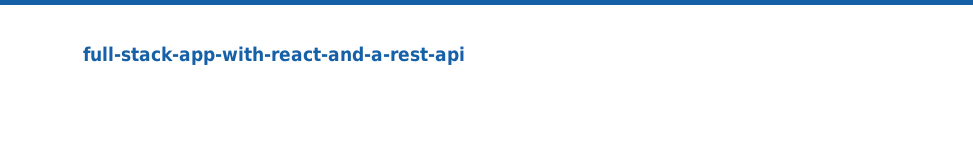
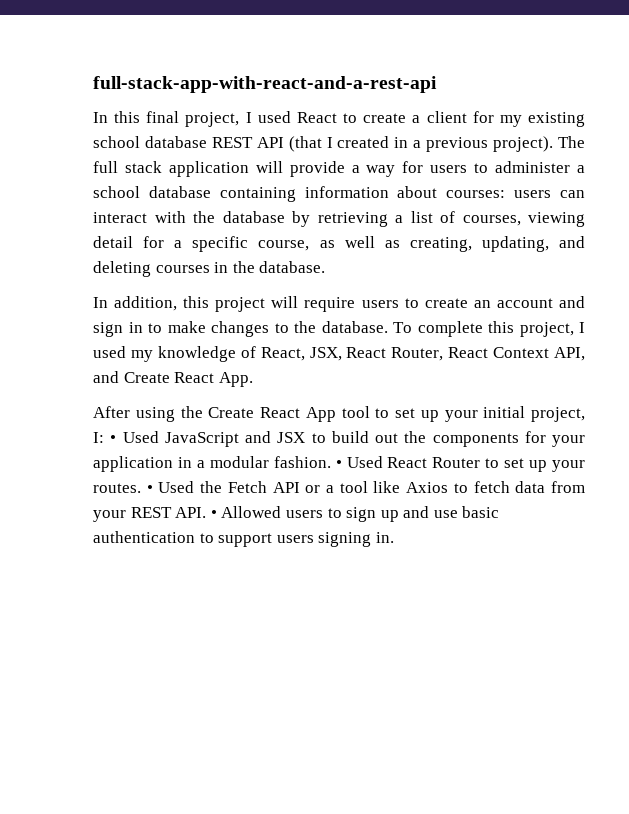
+ In this final project, I used React to create a client for my existing school database REST API (that I created in a previous project). The full stack application will provide a way for users to administer a school database containing information about courses: users can interact with the database by retrieving a list of courses, viewing detail for a specific course, as well as creating, updating, and deleting courses in the database.
+ In addition, this project will require users to create an account and sign in to make changes to the database. To complete this project, I used my knowledge of React, JSX, React Router, React Context API, and Create React App.
+ After using the Create React App tool to set up your initial project, I: • Used JavaScript and JSX to build out the components for your application in a modular fashion. • Used React Router to set up your routes. • Used the Fetch API or a tool like Axios to fetch data from your REST API. • Allowed users to sign up and use basic authentication to support users signing in.

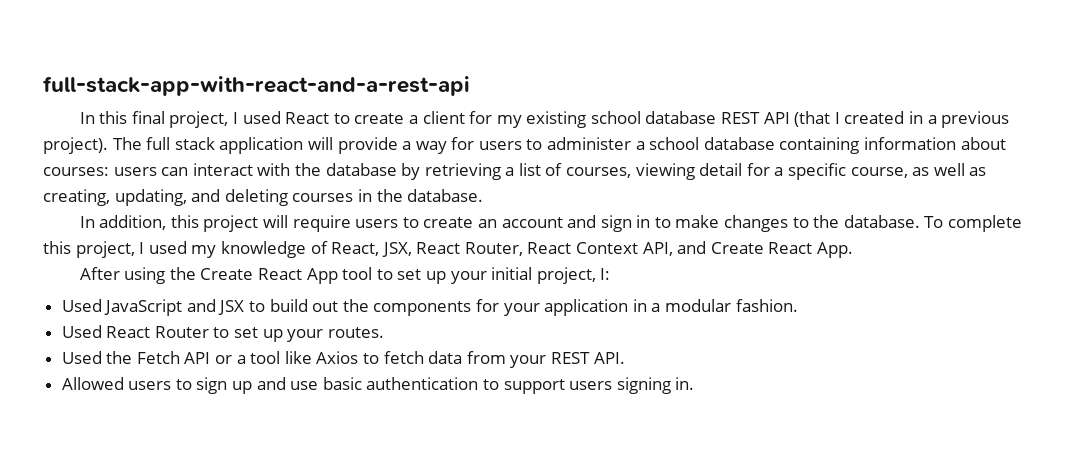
- After using the Create React App tool to set up your initial project, I: • Used JavaScript and JSX to build out the components for your application in a modular fashion. • Used React Router to set up your routes. • Used the Fetch API or a tool like Axios to fetch data from your REST API. • Allowed users to sign up and use basic authentication to support users signing in.
+ After using the Create React App tool to set up your initial project, I:
+ Used JavaScript and JSX to build out the components for your application in a modular fashion.
+ Used React Router to set up your routes.
+ Used the Fetch API or a tool like Axios to fetch data from your REST API.
+ Allowed users to sign up and use basic authentication to support users signing in.

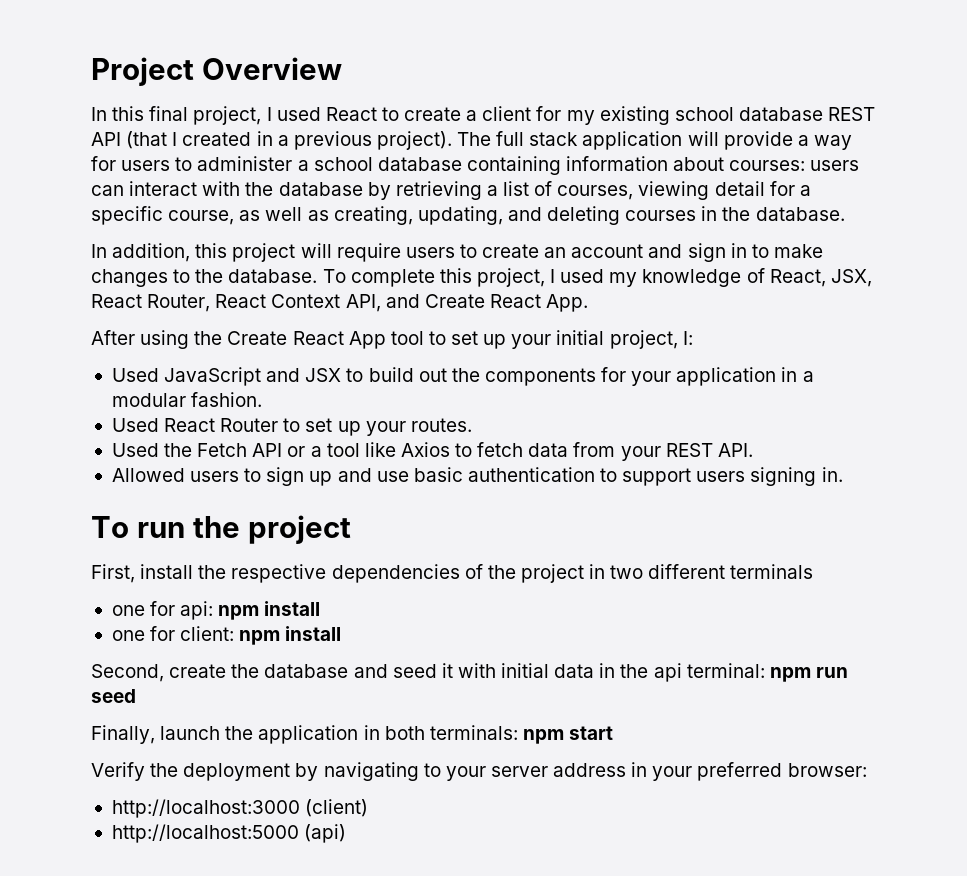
- full-stack-app-with-react-and-a-rest-api
+ Project Overview
+ To run the project
+ First, install the respective dependencies of the project in two different terminals
+ one for api: npm install
+ one for client: npm install
+ Second, create the database and seed it with initial data in the api terminal: npm run seed
+ Finally, launch the application in both terminals: npm start
+ Verify the deployment by navigating to your server address in your preferred browser:
+ http://localhost:3000 (client)
+ http://localhost:5000 (api)

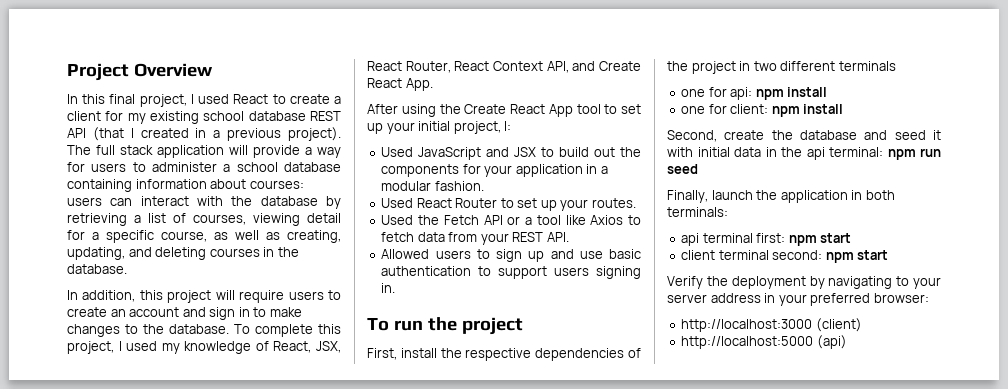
- Finally, launch the application in both terminals: npm start
+ Finally, launch the application in both terminals:
+ api terminal first: npm start
+ client terminal second: npm start

